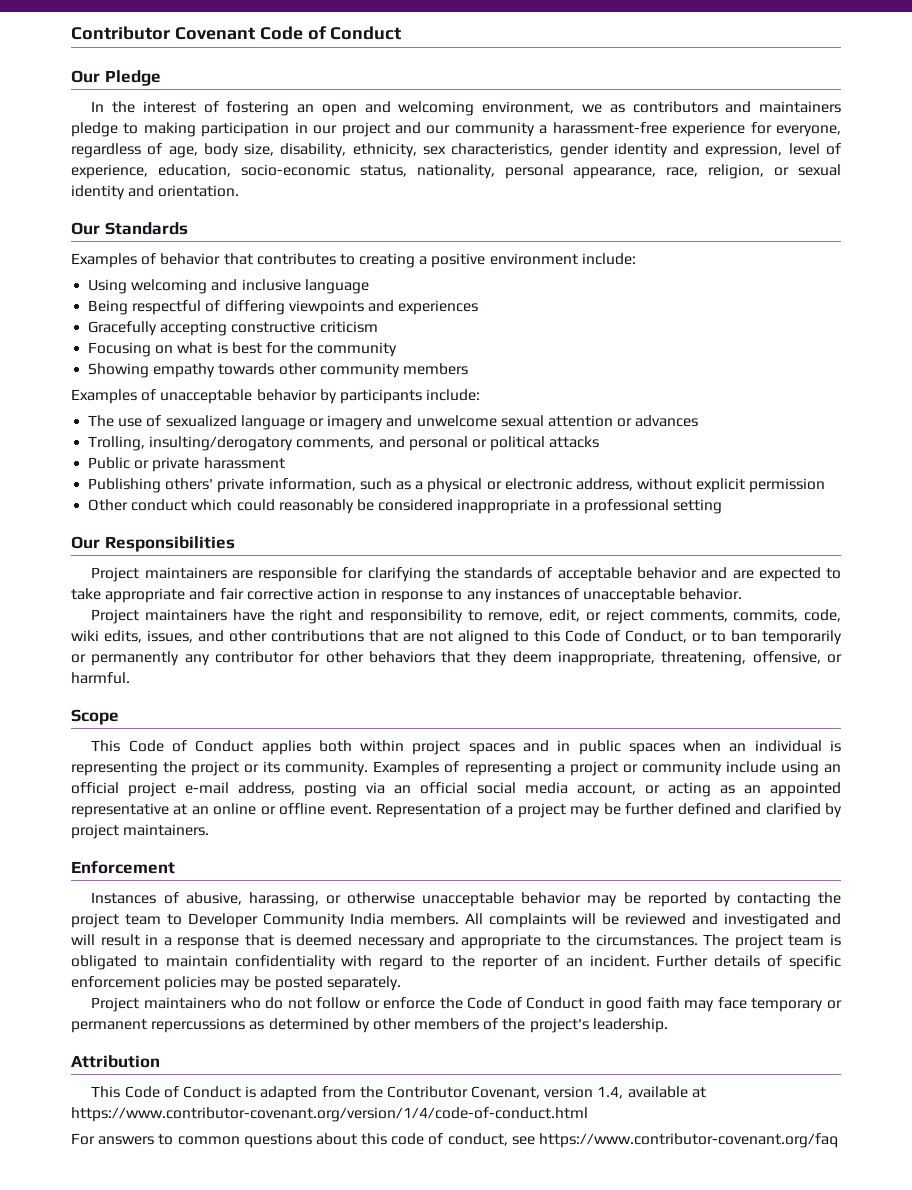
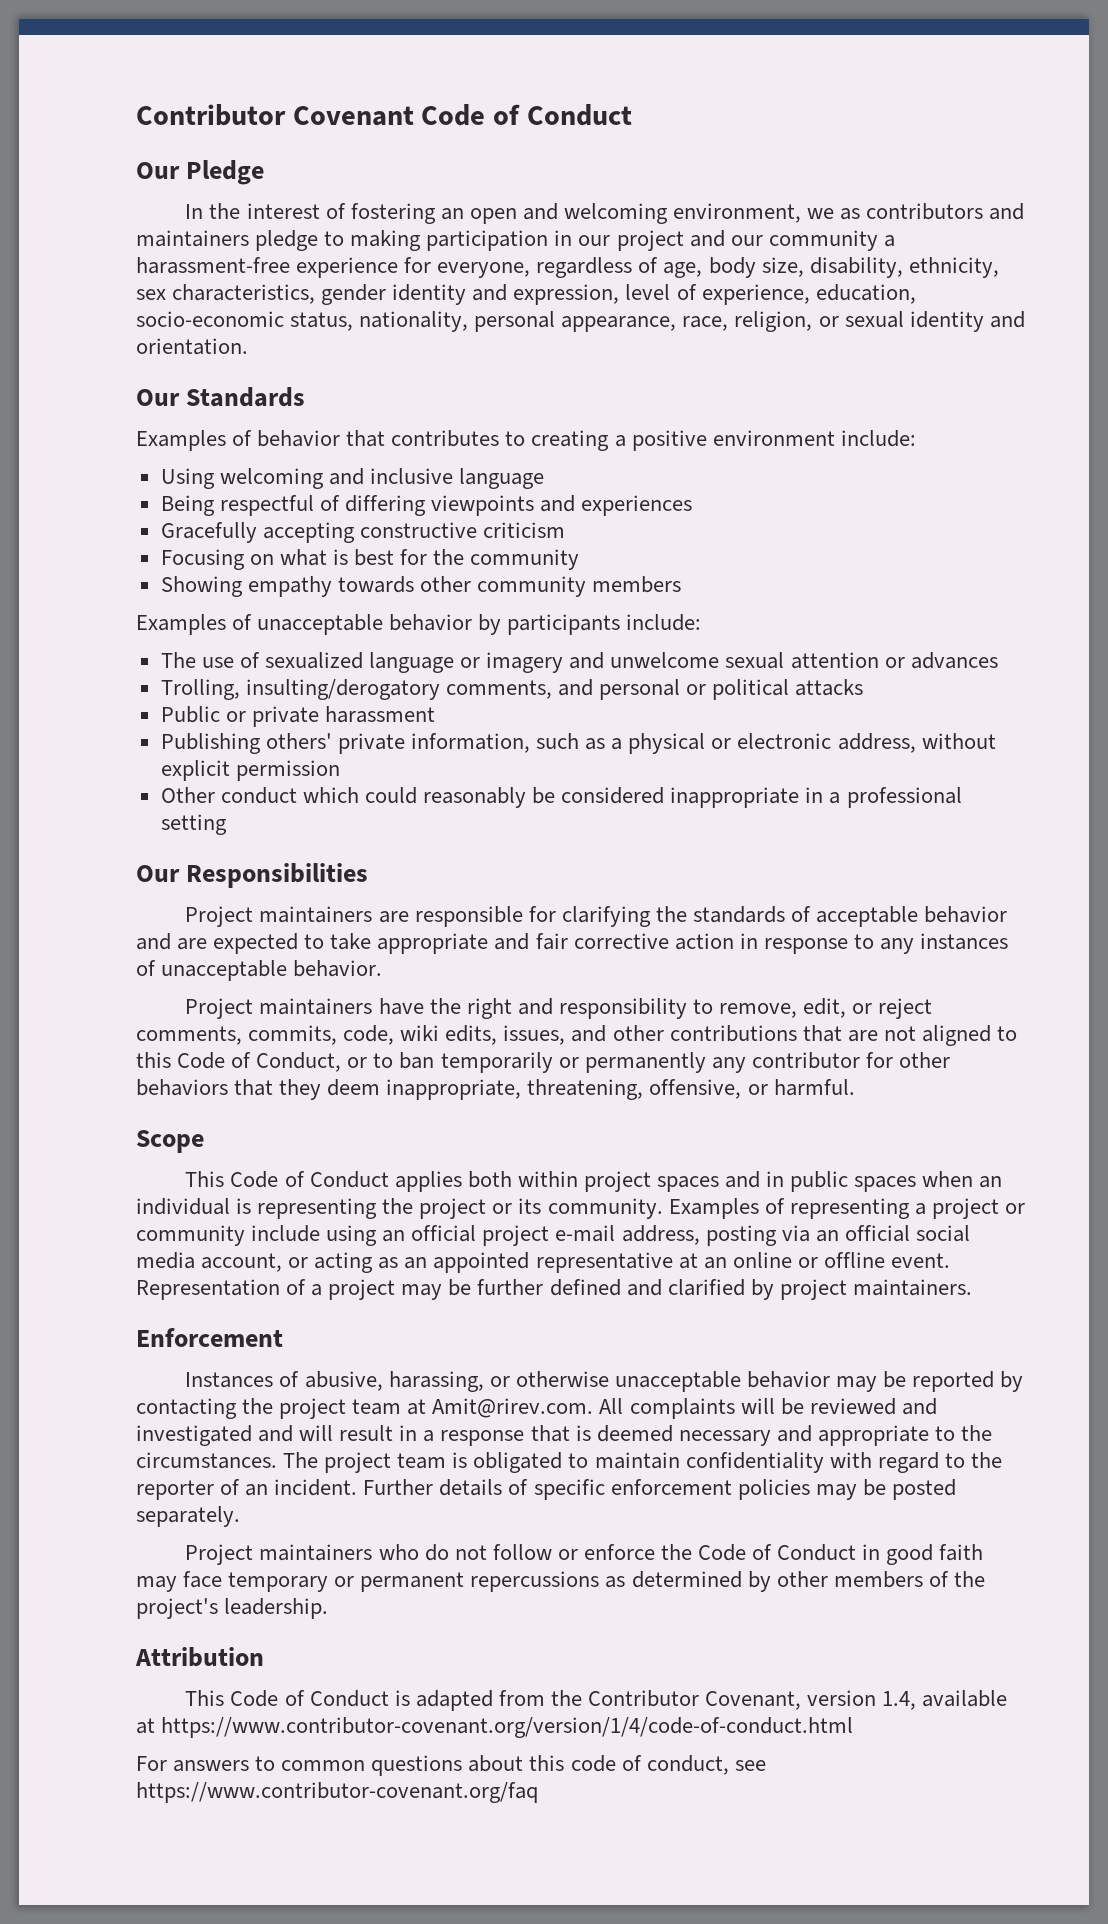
- Instances of abusive, harassing, or otherwise unacceptable behavior may be reported by contacting the project team to Developer Community India members. All complaints will be reviewed and investigated and will result in a response that is deemed necessary and appropriate to the circumstances.
+ Instances of abusive, harassing, or otherwise unacceptable behavior may be reported by contacting the project team at Amit@rirev.com. All complaints will be reviewed and investigated and will result in a response that is deemed necessary and appropriate to the circumstances.

